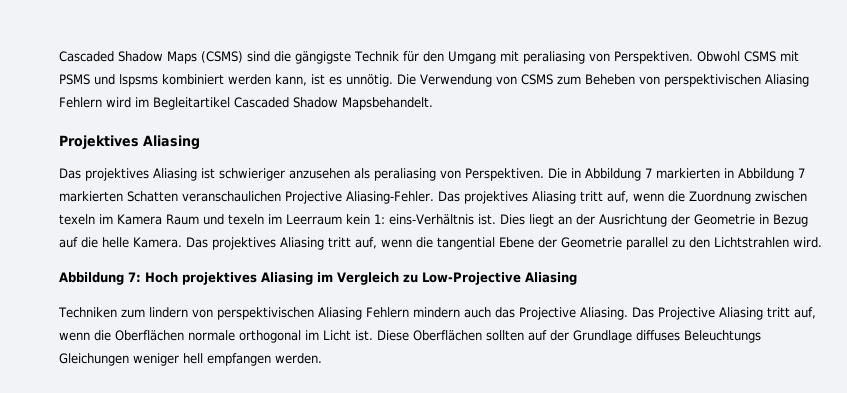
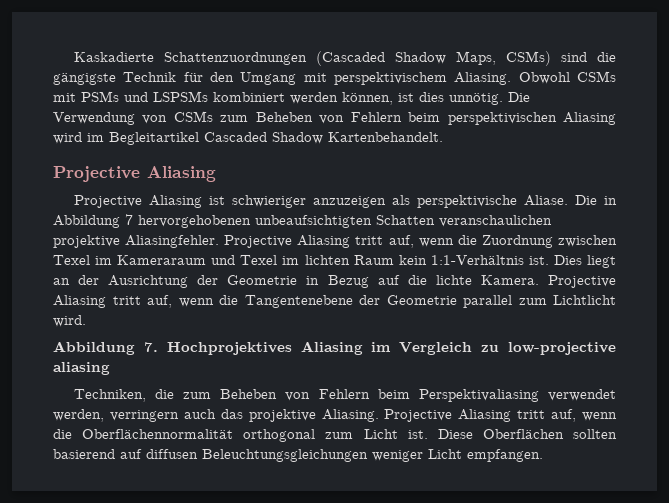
- Cascaded Shadow Maps (CSMS) sind die gängigste Technik für den Umgang mit peraliasing von Perspektiven. Obwohl CSMS mit PSMS und lspsms kombiniert werden kann, ist es unnötig.
+ Kaskadierte Schattenzuordnungen (Cascaded Shadow Maps, CSMs) sind die gängigste Technik für den Umgang mit perspektivischem Aliasing. Obwohl CSMs mit PSMs und LSPSMs kombiniert werden können, ist dies unnötig.
- Die Verwendung von CSMS zum Beheben von perspektivischen Aliasing Fehlern wird im Begleitartikel Cascaded Shadow Mapsbehandelt.
- Projektives Aliasing
- Das projektives Aliasing ist schwieriger anzusehen als peraliasing von Perspektiven. Die in Abbildung 7 markierten in Abbildung 7 markierten Schatten veranschaulichen Projective Aliasing-Fehler. Das projektives Aliasing tritt auf, wenn die Zuordnung zwischen texeln im Kamera Raum und texeln im Leerraum kein 1: eins-Verhältnis ist.
+ Die Verwendung von CSMs zum Beheben von Fehlern beim perspektivischen Aliasing wird im Begleitartikel Cascaded Shadow Kartenbehandelt.
+ Projective Aliasing
+ Projective Aliasing ist schwieriger anzuzeigen als perspektivische Aliase. Die in Abbildung 7 hervorgehobenen unbeaufsichtigten Schatten veranschaulichen projektive Aliasingfehler. Projective Aliasing tritt auf, wenn die Zuordnung zwischen Texel im Kameraraum und Texel im lichten Raum kein 1:1-Verhältnis ist.
- Dies liegt an der Ausrichtung der Geometrie in Bezug auf die helle Kamera. Das projektives Aliasing tritt auf, wenn die tangential Ebene der Geometrie parallel zu den Lichtstrahlen wird.
- Abbildung 7: Hoch projektives Aliasing im Vergleich zu Low-Projective Aliasing
- Techniken zum lindern von perspektivischen Aliasing Fehlern mindern auch das Projective Aliasing. Das Projective Aliasing tritt auf, wenn die Oberflächen normale orthogonal im Licht ist.
+ Dies liegt an der Ausrichtung der Geometrie in Bezug auf die lichte Kamera. Projective Aliasing tritt auf, wenn die Tangentenebene der Geometrie parallel zum Lichtlicht wird.
+ Abbildung 7. Hochprojektives Aliasing im Vergleich zu low-projective aliasing
+ Techniken, die zum Beheben von Fehlern beim Perspektivaliasing verwendet werden, verringern auch das projektive Aliasing. Projective Aliasing tritt auf, wenn die Oberflächennormalität orthogonal zum Licht ist.
- Diese Oberflächen sollten auf der Grundlage diffuses Beleuchtungs Gleichungen weniger hell empfangen werden.
+ Diese Oberflächen sollten basierend auf diffusen Beleuchtungsgleichungen weniger Licht empfangen.

